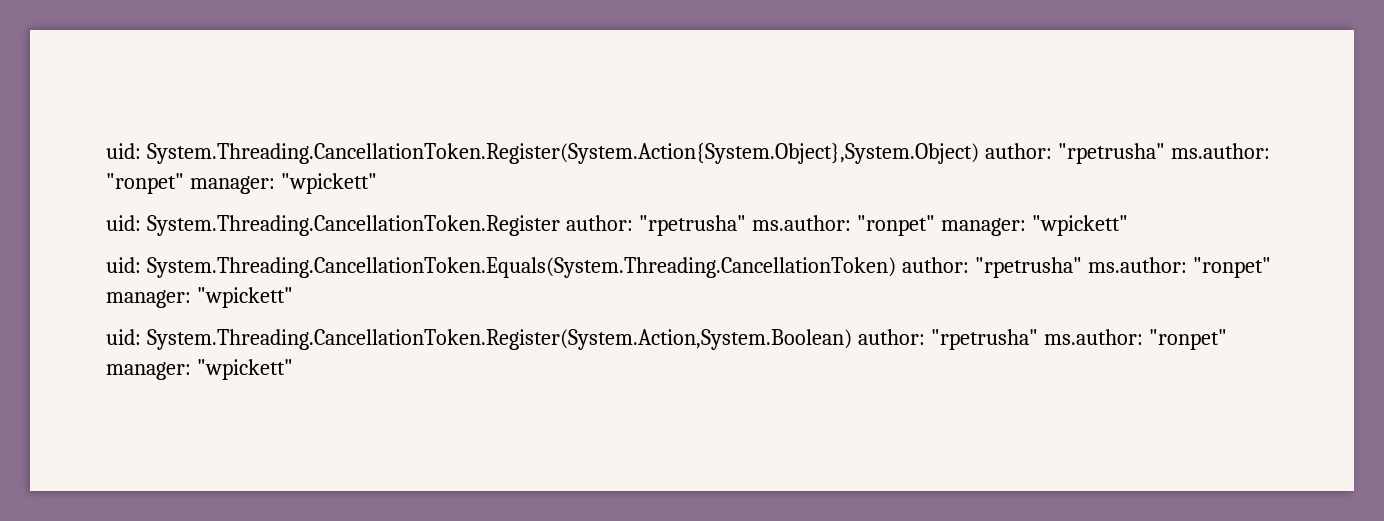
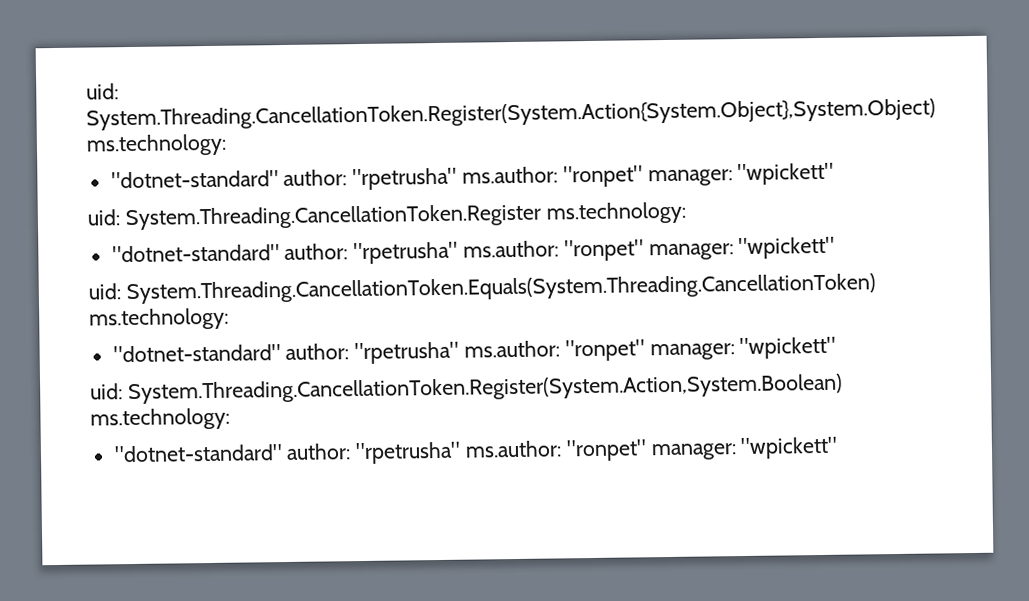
- uid: System.Threading.CancellationToken.Register(System.Action{System.Object},System.Object) author: "rpetrusha" ms.author: "ronpet" manager: "wpickett"
+ uid: System.Threading.CancellationToken.Register(System.Action{System.Object},System.Object) ms.technology:
+ "dotnet-standard" author: "rpetrusha" ms.author: "ronpet" manager: "wpickett"
- uid: System.Threading.CancellationToken.Register author: "rpetrusha" ms.author: "ronpet" manager: "wpickett"
+ uid: System.Threading.CancellationToken.Register ms.technology:
+ "dotnet-standard" author: "rpetrusha" ms.author: "ronpet" manager: "wpickett"
- uid: System.Threading.CancellationToken.Equals(System.Threading.CancellationToken) author: "rpetrusha" ms.author: "ronpet" manager: "wpickett"
+ uid: System.Threading.CancellationToken.Equals(System.Threading.CancellationToken) ms.technology:
+ "dotnet-standard" author: "rpetrusha" ms.author: "ronpet" manager: "wpickett"
- uid: System.Threading.CancellationToken.Register(System.Action,System.Boolean) author: "rpetrusha" ms.author: "ronpet" manager: "wpickett"
+ uid: System.Threading.CancellationToken.Register(System.Action,System.Boolean) ms.technology:
+ "dotnet-standard" author: "rpetrusha" ms.author: "ronpet" manager: "wpickett"

